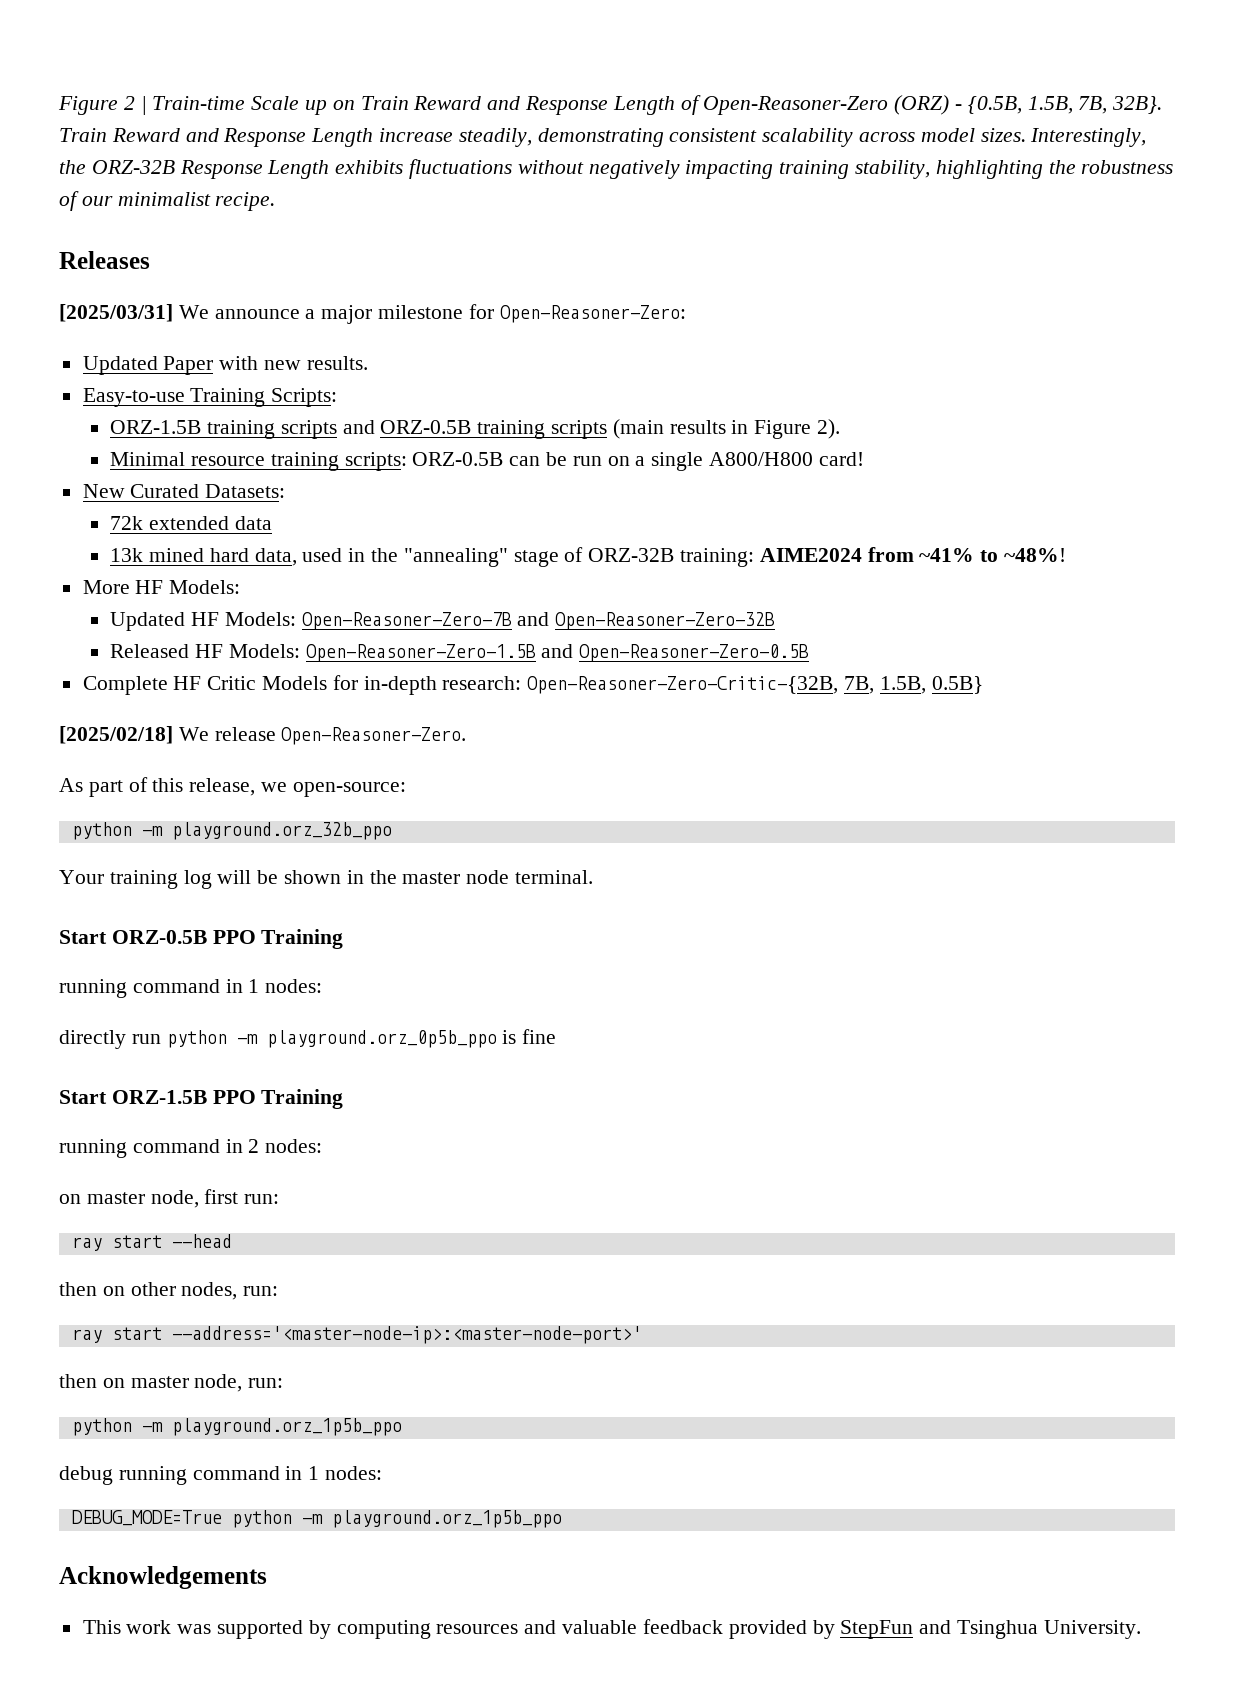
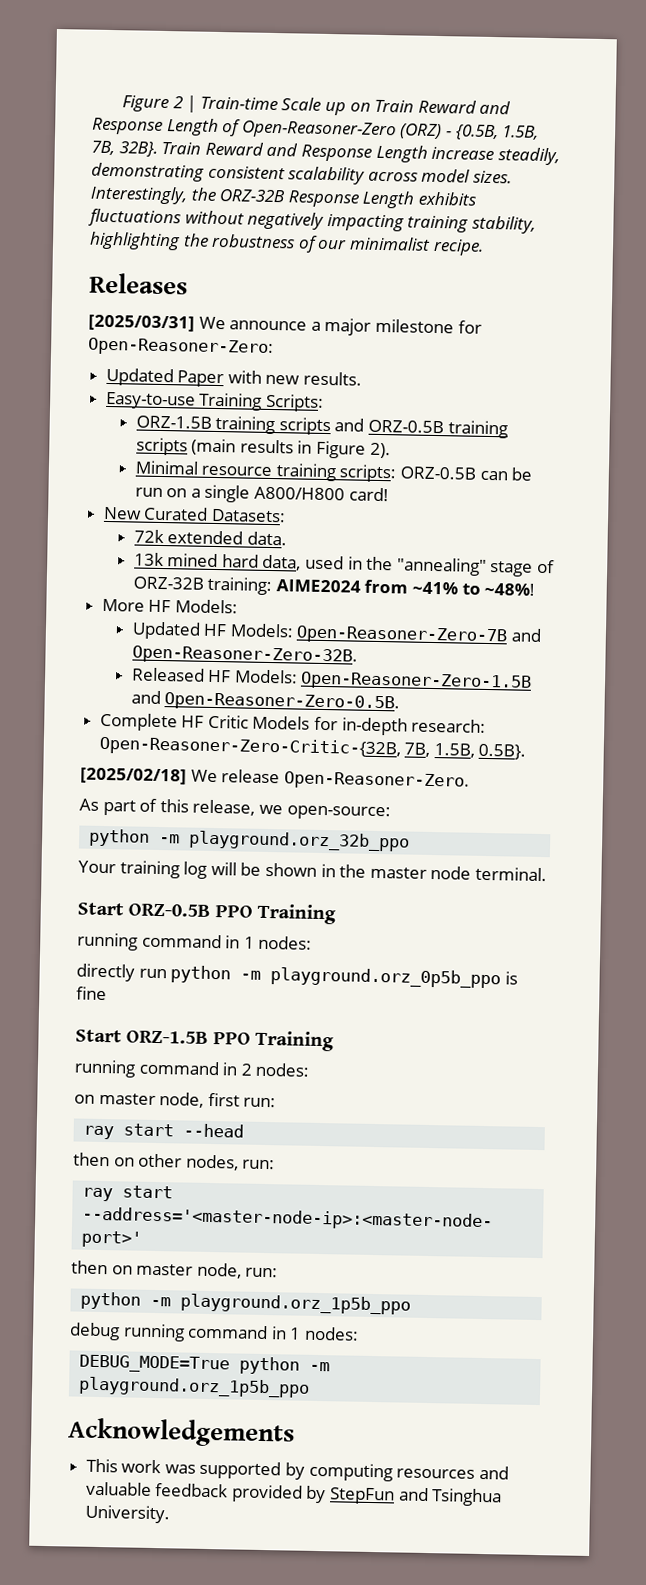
- 72k extended data
+ 72k extended data.
- Updated HF Models: Open-Reasoner-Zero-7B and Open-Reasoner-Zero-32B
+ Updated HF Models: Open-Reasoner-Zero-7B and Open-Reasoner-Zero-32B.
- Released HF Models: Open-Reasoner-Zero-1.5B and Open-Reasoner-Zero-0.5B
+ Released HF Models: Open-Reasoner-Zero-1.5B and Open-Reasoner-Zero-0.5B.
- Complete HF Critic Models for in-depth research: Open-Reasoner-Zero-Critic-{32B, 7B, 1.5B, 0.5B}
+ Complete HF Critic Models for in-depth research: Open-Reasoner-Zero-Critic-{32B, 7B, 1.5B, 0.5B}.

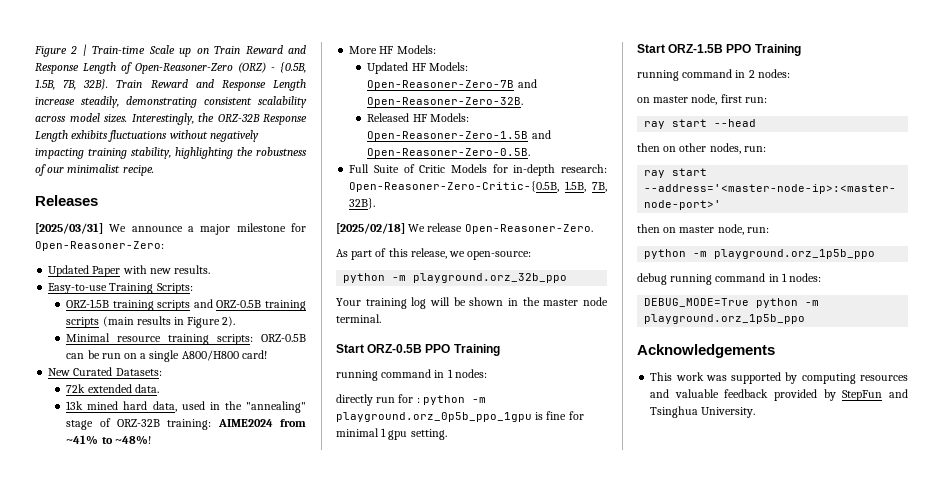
- Complete HF Critic Models for in-depth research: Open-Reasoner-Zero-Critic-{32B, 7B, 1.5B, 0.5B}.
+ Full Suite of Critic Models for in-depth research: Open-Reasoner-Zero-Critic-{0.5B, 1.5B, 7B, 32B}.
- directly run python -m playground.orz_0p5b_ppo is fine
+ directly run for : python -m playground.orz_0p5b_ppo_1gpu is fine for minimal 1 gpu setting.

